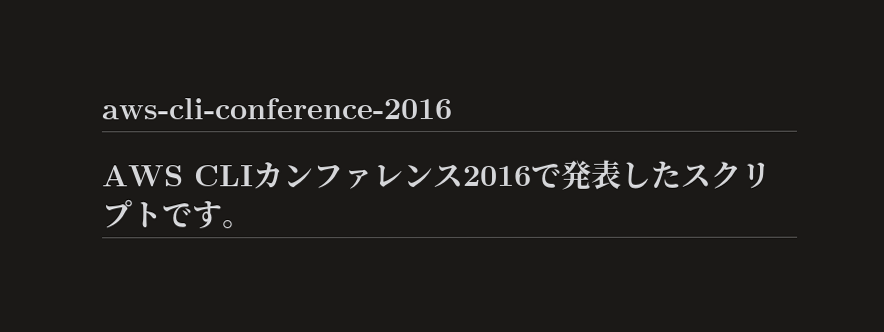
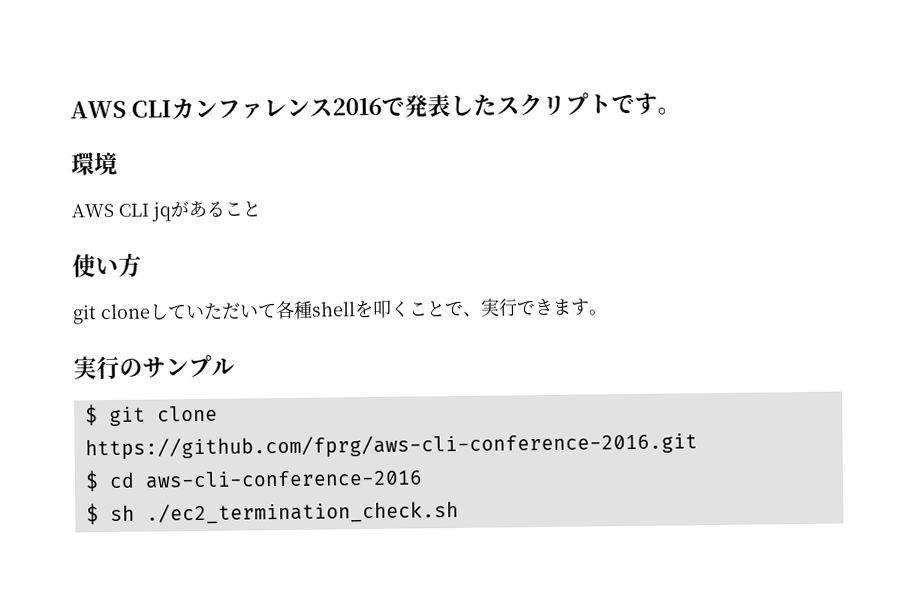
- aws-cli-conference-2016
+ 環境
+ AWS CLI jqがあること
+ 使い方
+ git cloneしていただいて各種shellを叩くことで、実行できます。
+ 実行のサンプル
+ $ git clone https://github.com/fprg/aws-cli-conference-2016.git
+ $ cd aws-cli-conference-2016
+ $ sh ./ec2_termination_check.sh

